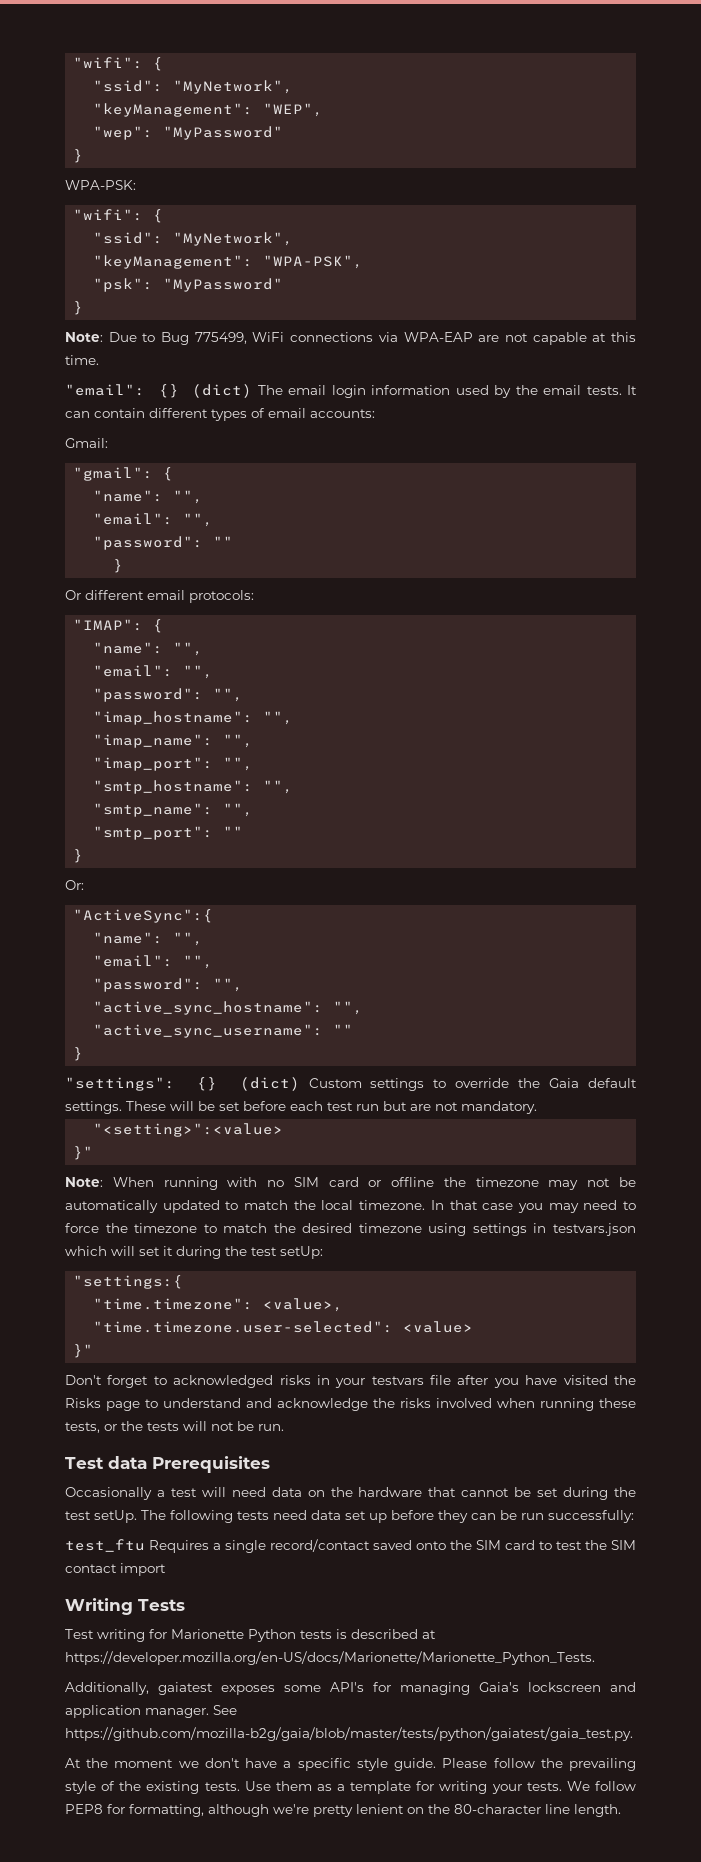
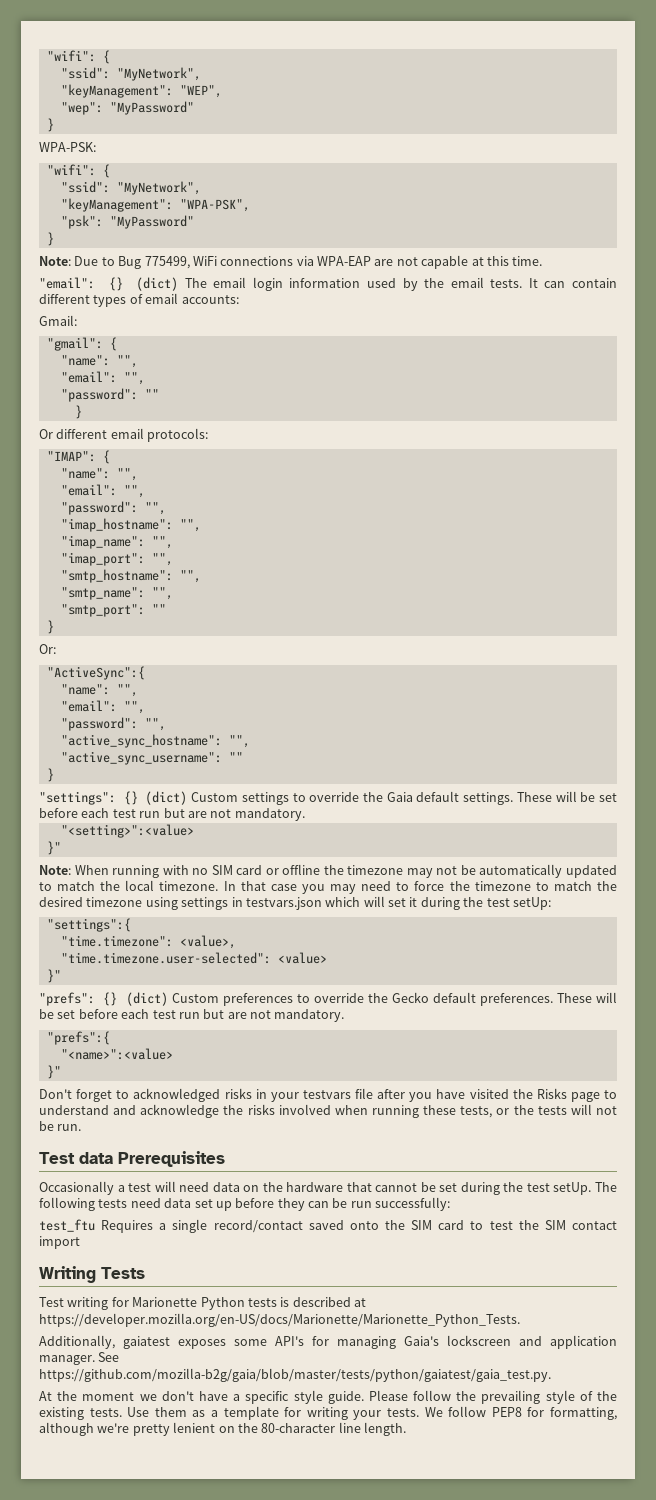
- "settings:{
+ "settings":{
+ "prefs": {} (dict) Custom preferences to override the Gecko default preferences. These will be set before each test run but are not mandatory.
+ "prefs":{
+ "<name>":<value>
+ }"

